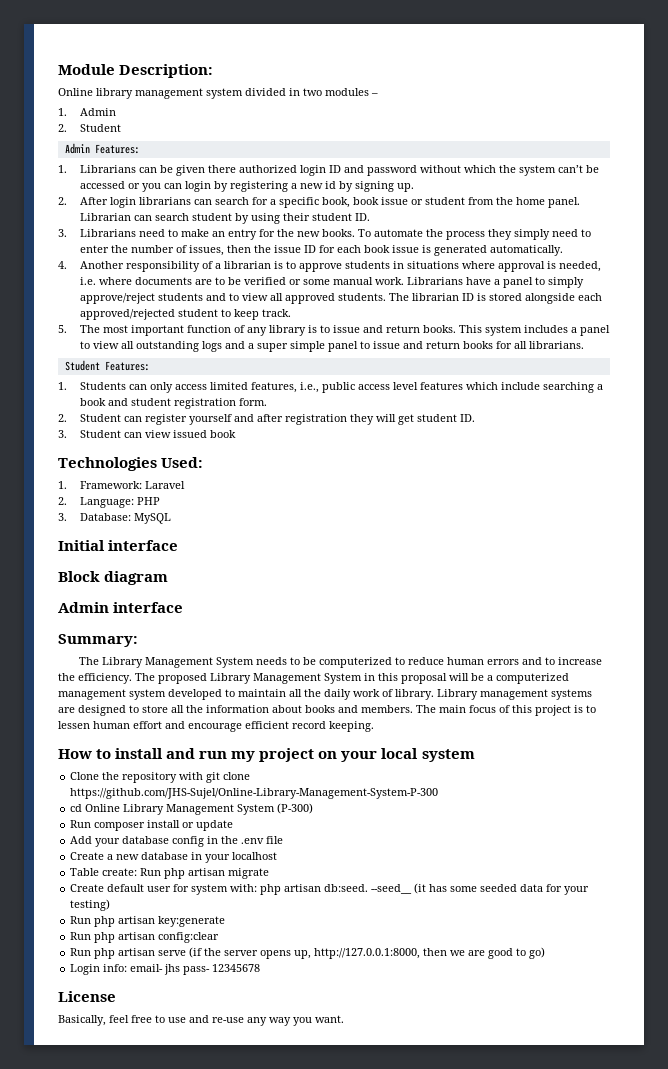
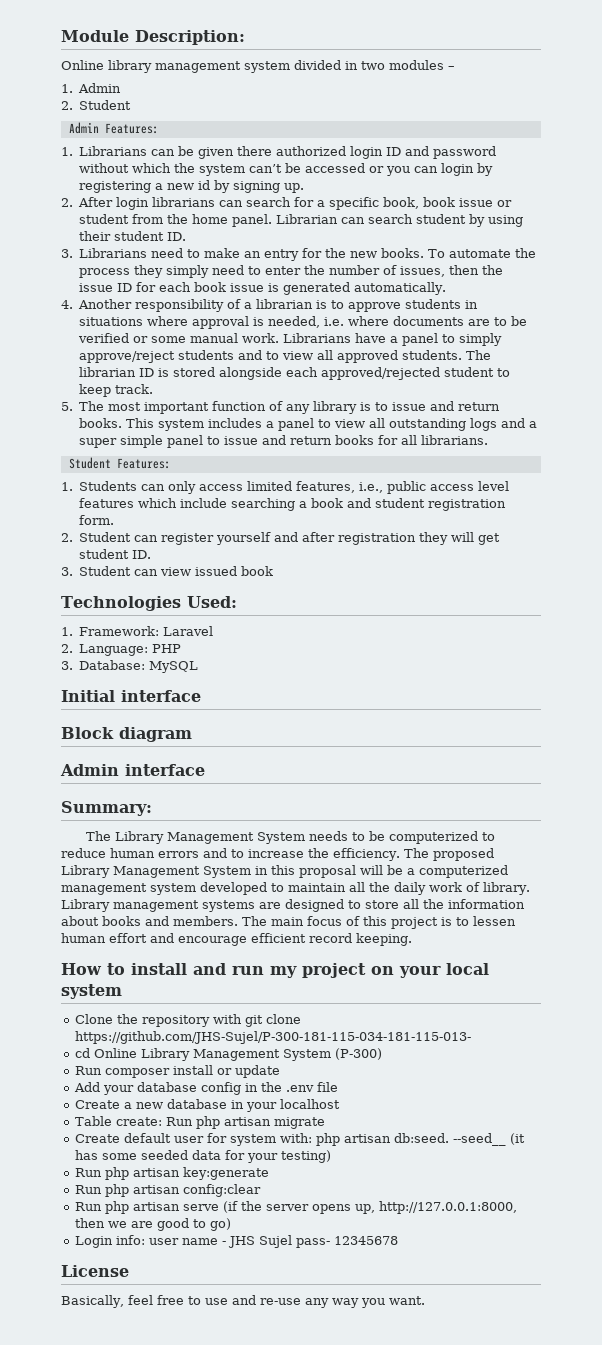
- Clone the repository with git clone https://github.com/JHS-Sujel/Online-Library-Management-System-P-300
+ Clone the repository with git clone https://github.com/JHS-Sujel/P-300-181-115-034-181-115-013-
- Login info: email- jhs pass- 12345678
+ Login info: user name - JHS Sujel pass- 12345678

